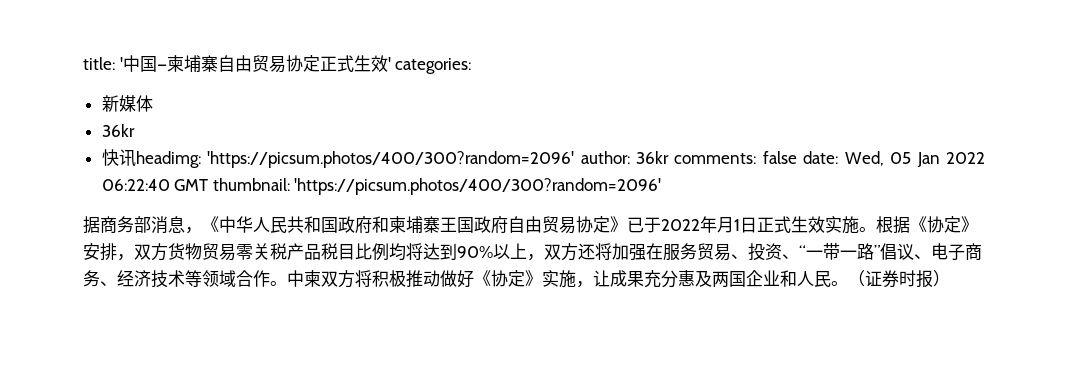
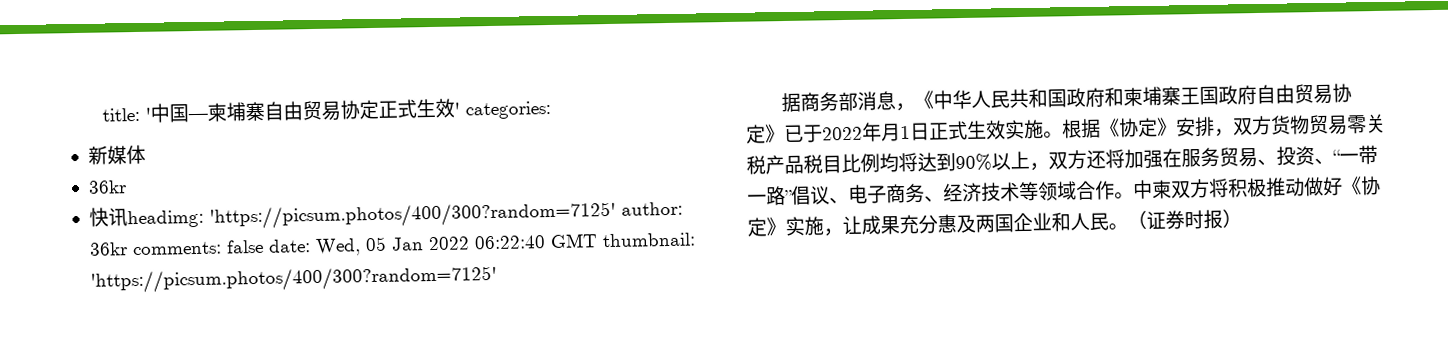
- 快讯headimg: 'https://picsum.photos/400/300?random=2096' author: 36kr comments: false date: Wed, 05 Jan 2022 06:22:40 GMT thumbnail: 'https://picsum.photos/400/300?random=2096'
+ 快讯headimg: 'https://picsum.photos/400/300?random=7125' author: 36kr comments: false date: Wed, 05 Jan 2022 06:22:40 GMT thumbnail: 'https://picsum.photos/400/300?random=7125'

